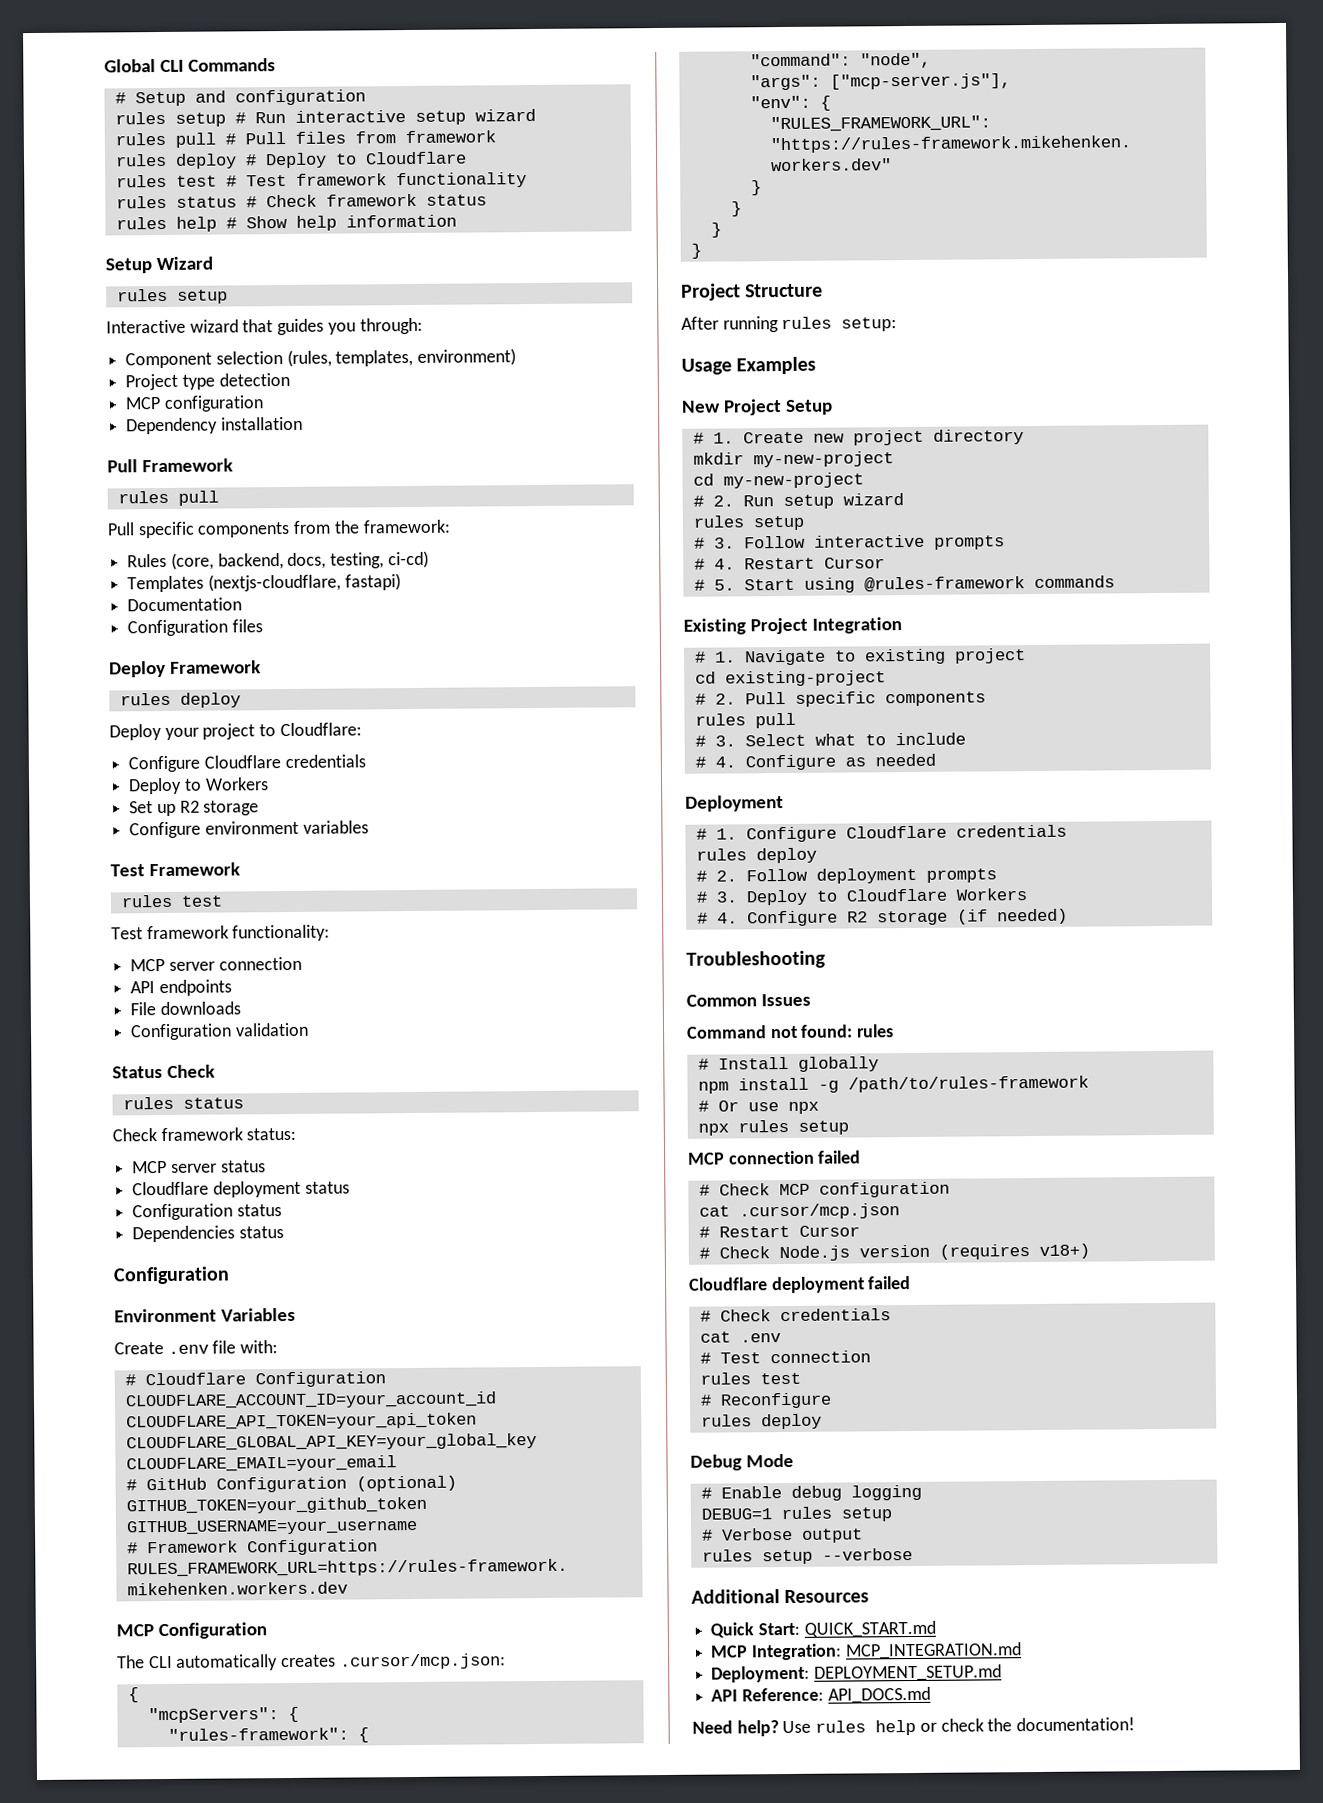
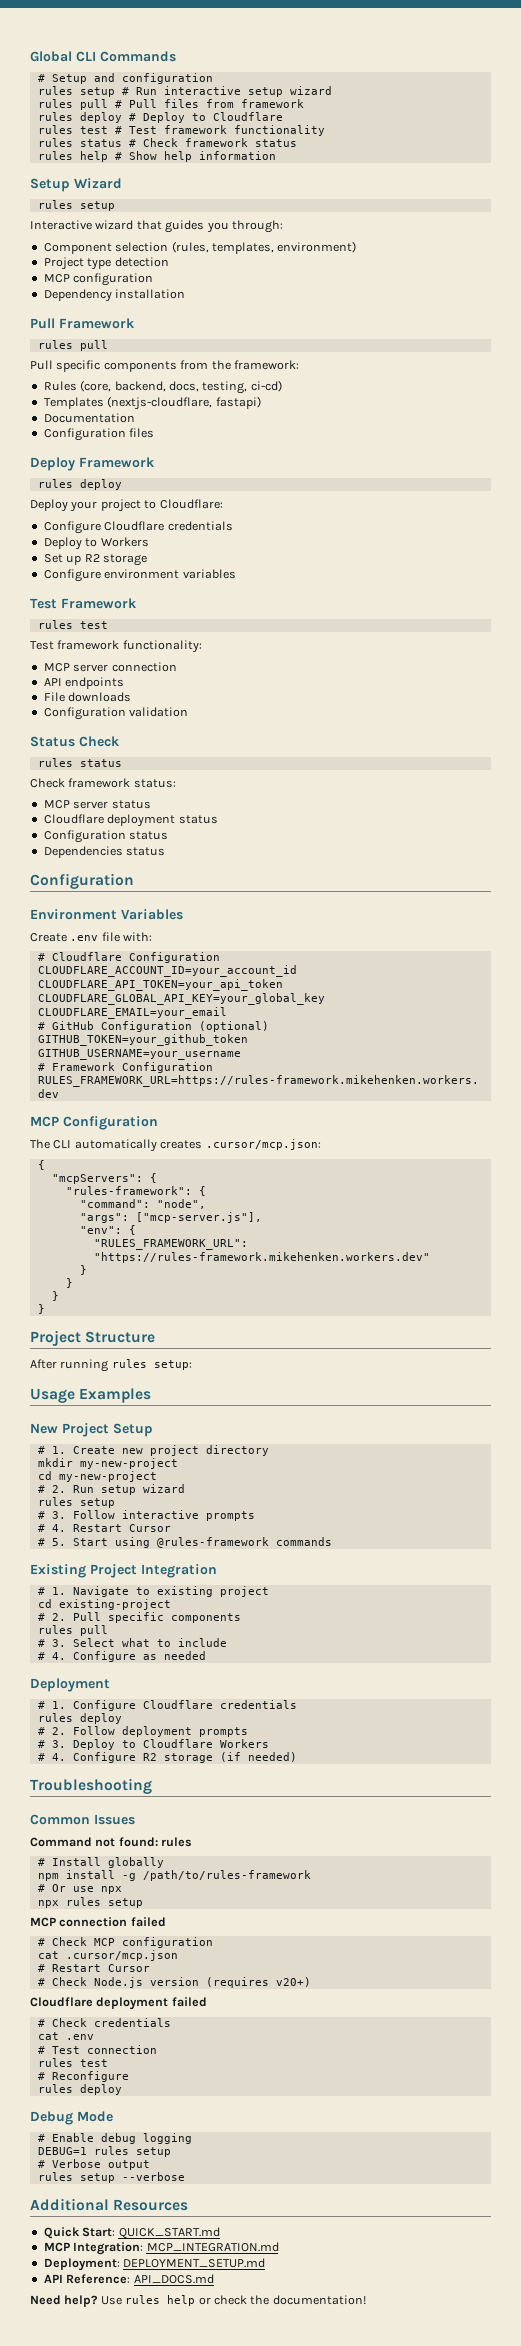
- # Check Node.js version (requires v18+)
+ # Check Node.js version (requires v20+)

